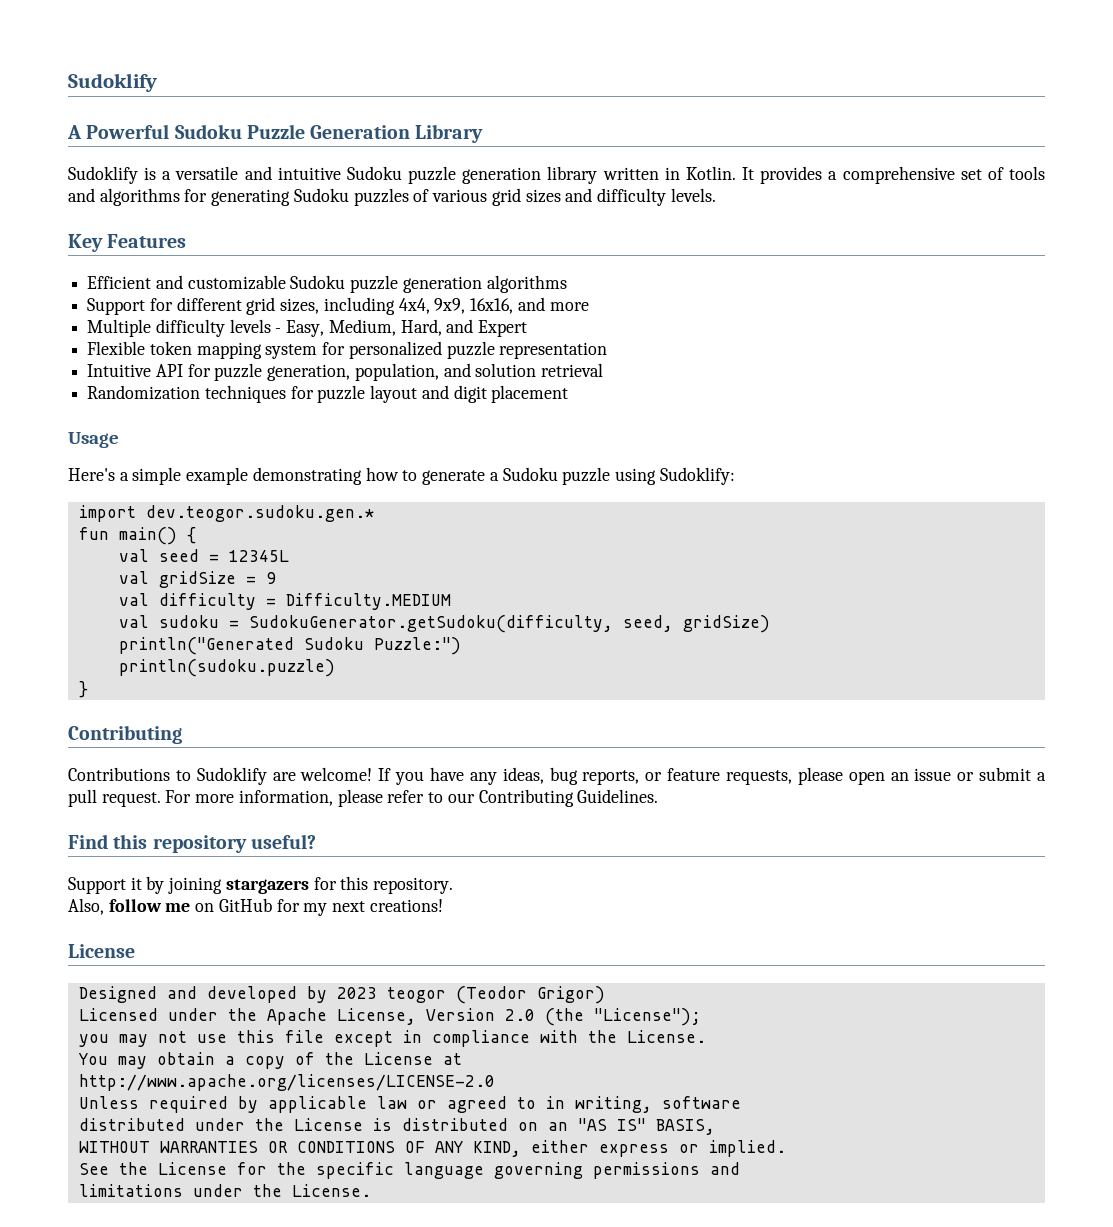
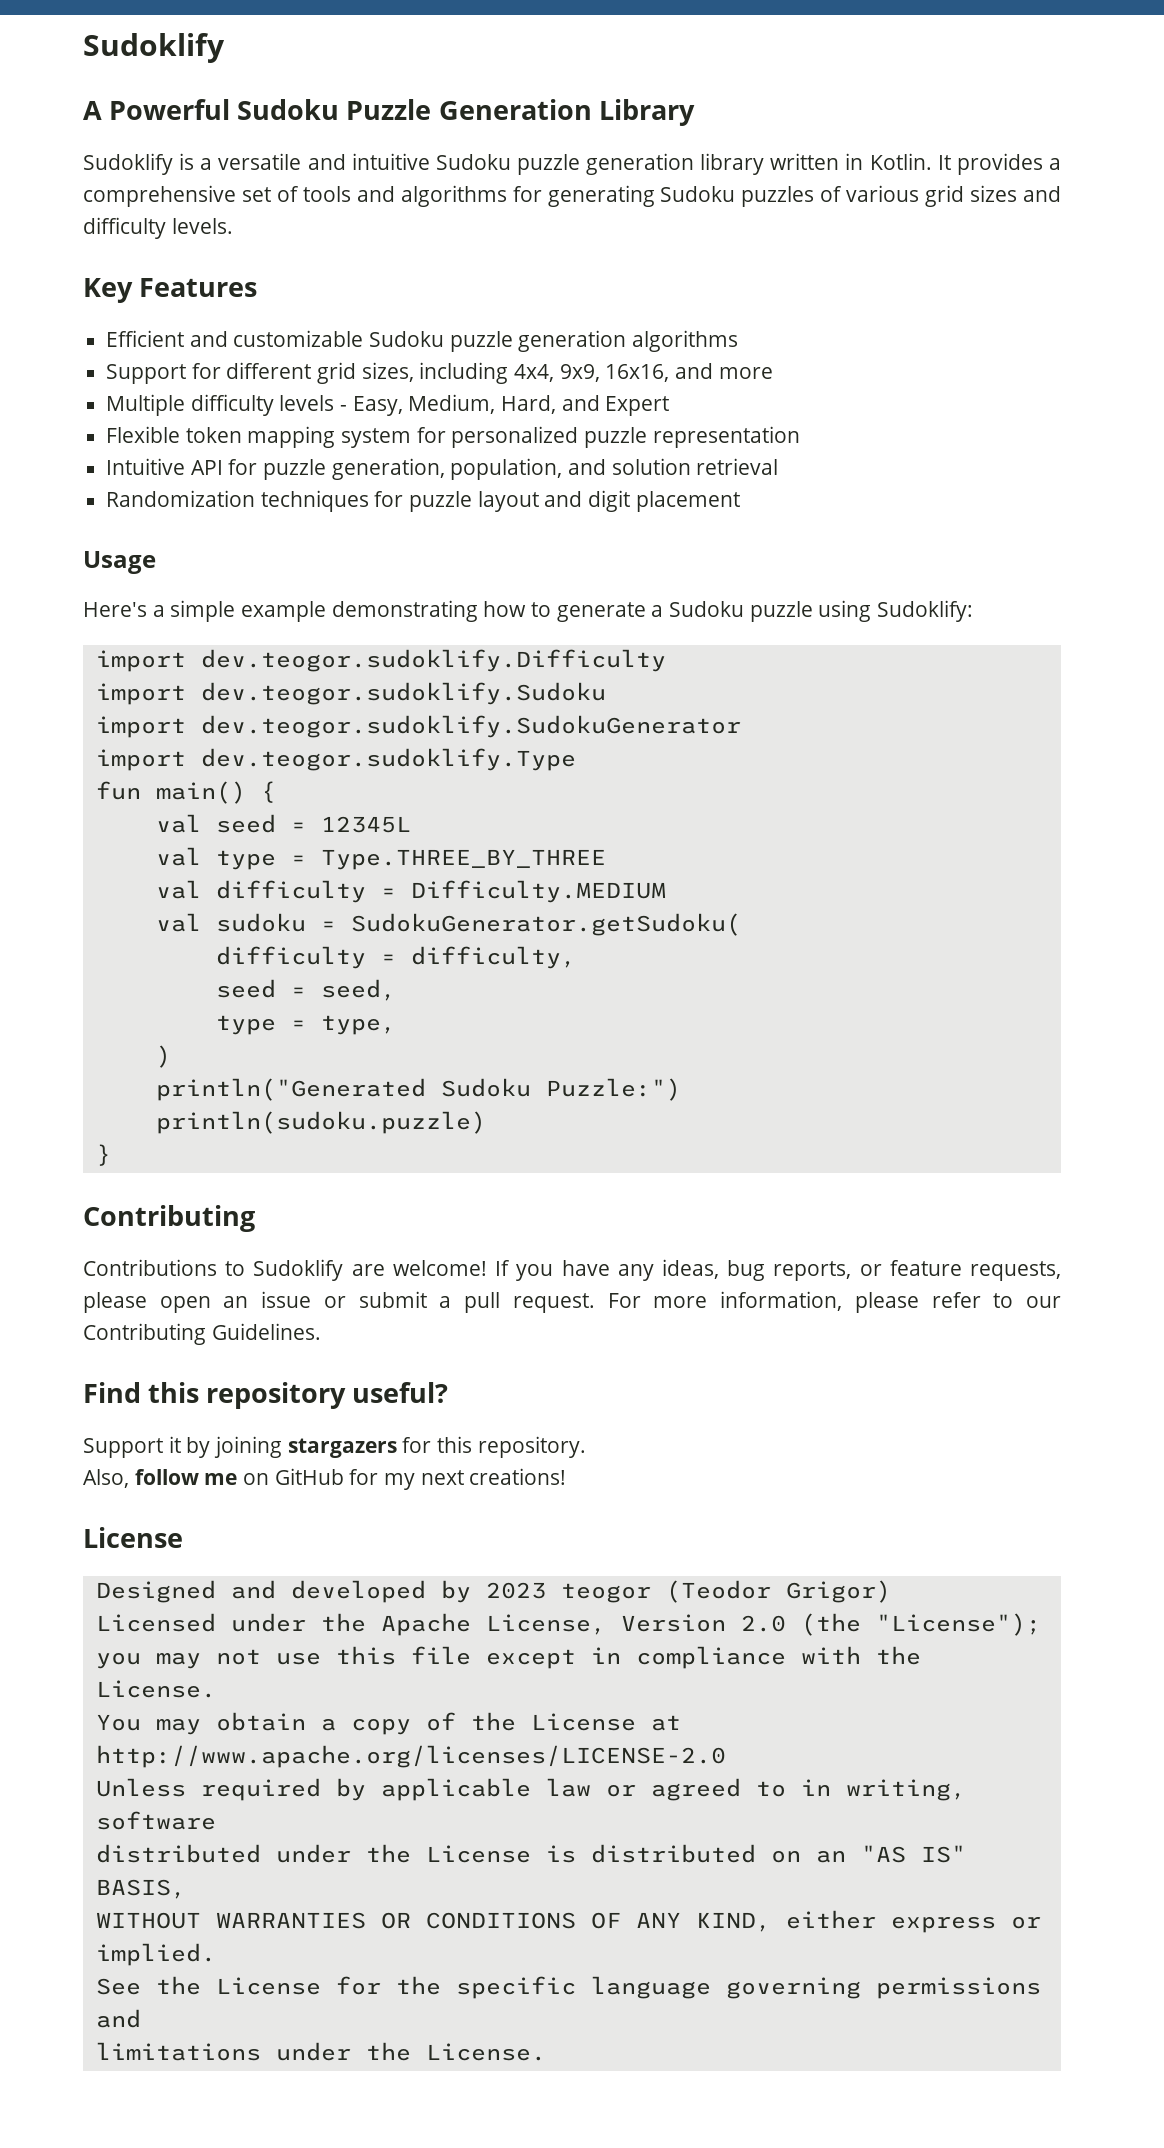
- import dev.teogor.sudoku.gen.*
+ import dev.teogor.sudoklify.Difficulty
+ import dev.teogor.sudoklify.Sudoku
+ import dev.teogor.sudoklify.SudokuGenerator
+ import dev.teogor.sudoklify.Type
- val gridSize = 9
+ val type = Type.THREE_BY_THREE
- val sudoku = SudokuGenerator.getSudoku(difficulty, seed, gridSize)
+ val sudoku = SudokuGenerator.getSudoku(
+ difficulty = difficulty,
+ seed = seed,
+ type = type,
+ )

